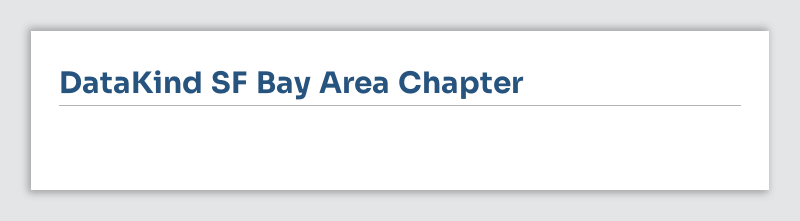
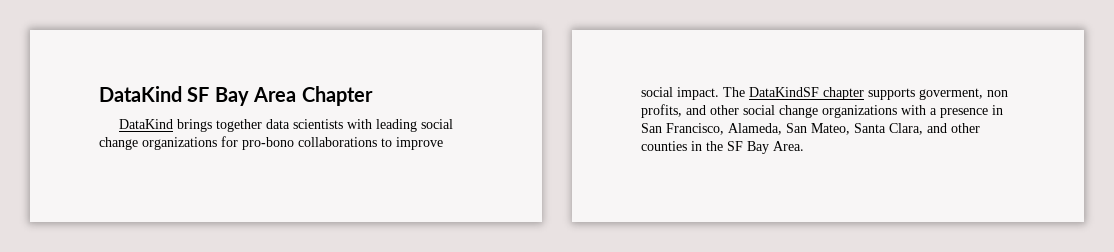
+ DataKind brings together data scientists with leading social change organizations for pro-bono collaborations to improve social impact. The DataKindSF chapter supports goverment, non profits, and other social change organizations with a presence in San Francisco, Alameda, San Mateo, Santa Clara, and other counties in the SF Bay Area.

